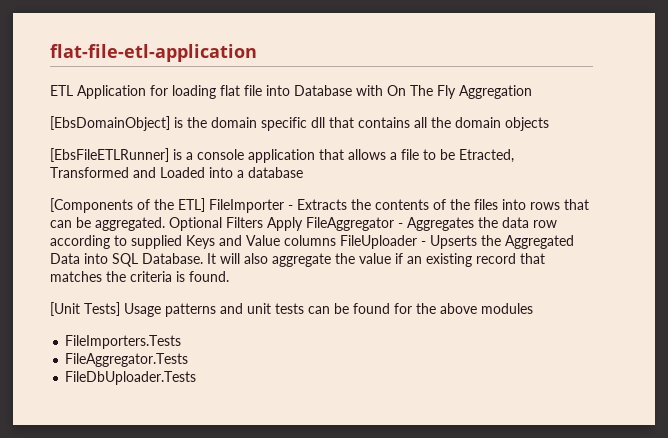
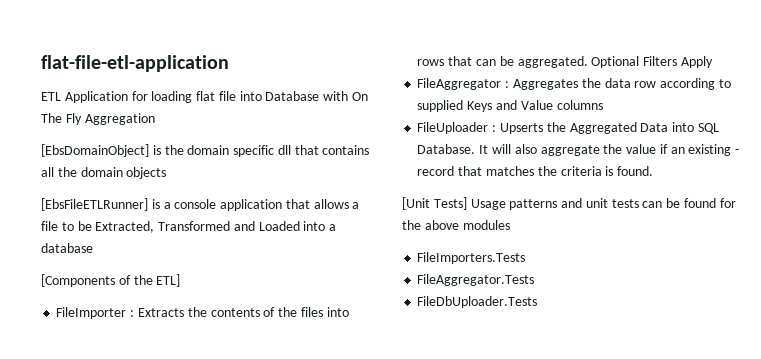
- [EbsFileETLRunner] is a console application that allows a file to be Etracted, Transformed and Loaded into a database
+ [EbsFileETLRunner] is a console application that allows a file to be Extracted, Transformed and Loaded into a database
- [Components of the ETL] FileImporter - Extracts the contents of the files into rows that can be aggregated.
+ [Components of the ETL]
+ FileImporter : Extracts the contents of the files into rows that can be aggregated.
- Optional Filters Apply FileAggregator - Aggregates the data row according to supplied Keys and Value columns FileUploader - Upserts the Aggregated Data into SQL Database.
+ Optional Filters Apply
+ FileAggregator : Aggregates the data row according to supplied Keys and Value columns
+ FileUploader : Upserts the Aggregated Data into SQL Database.
- It will also aggregate the value if an existing record that matches the criteria is found.
+ It will also aggregate the value if an existing - record that matches the criteria is found.

